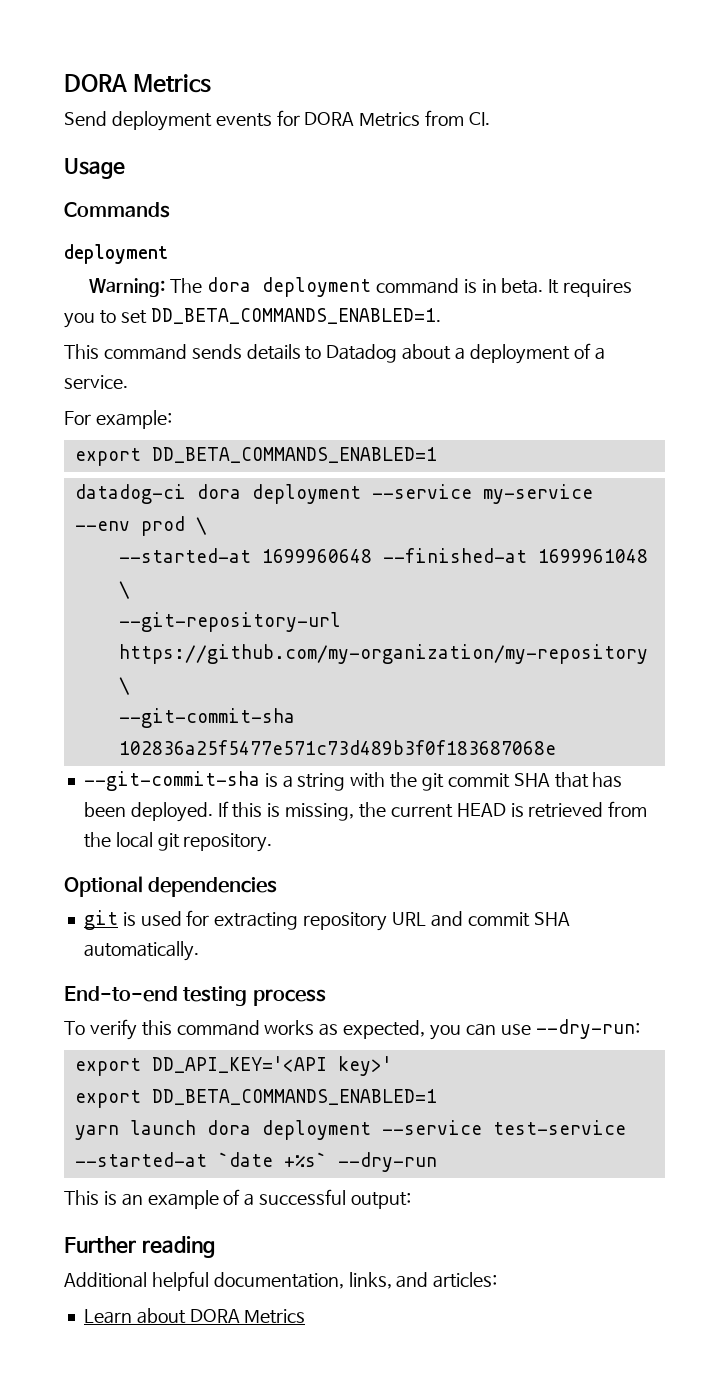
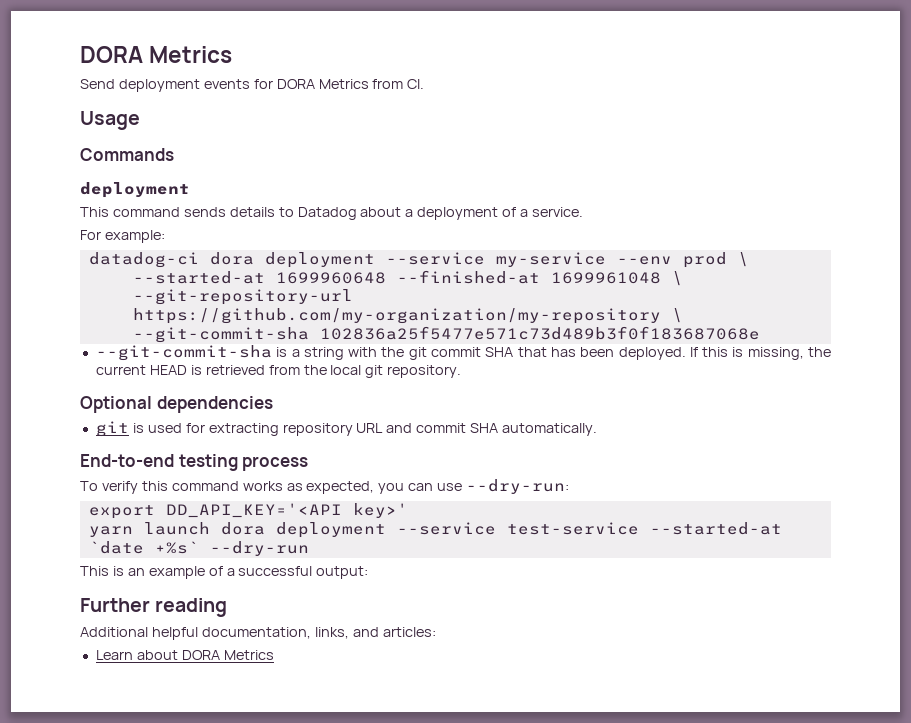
- Warning: The dora deployment command is in beta. It requires you to set DD_BETA_COMMANDS_ENABLED=1.
  For example:
- export DD_BETA_COMMANDS_ENABLED=1
  export DD_API_KEY='<API key>'
- export DD_BETA_COMMANDS_ENABLED=1

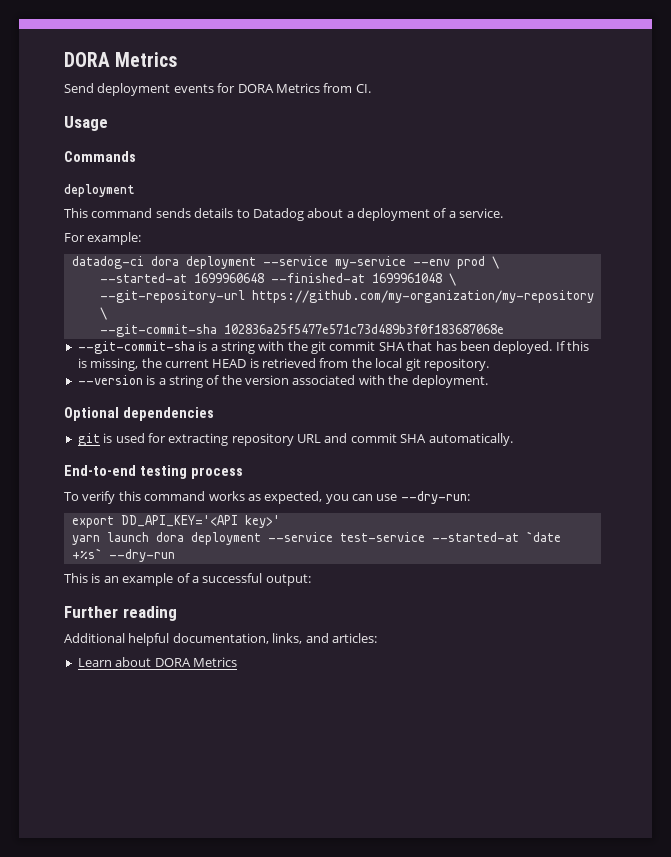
+ --version is a string of the version associated with the deployment.

